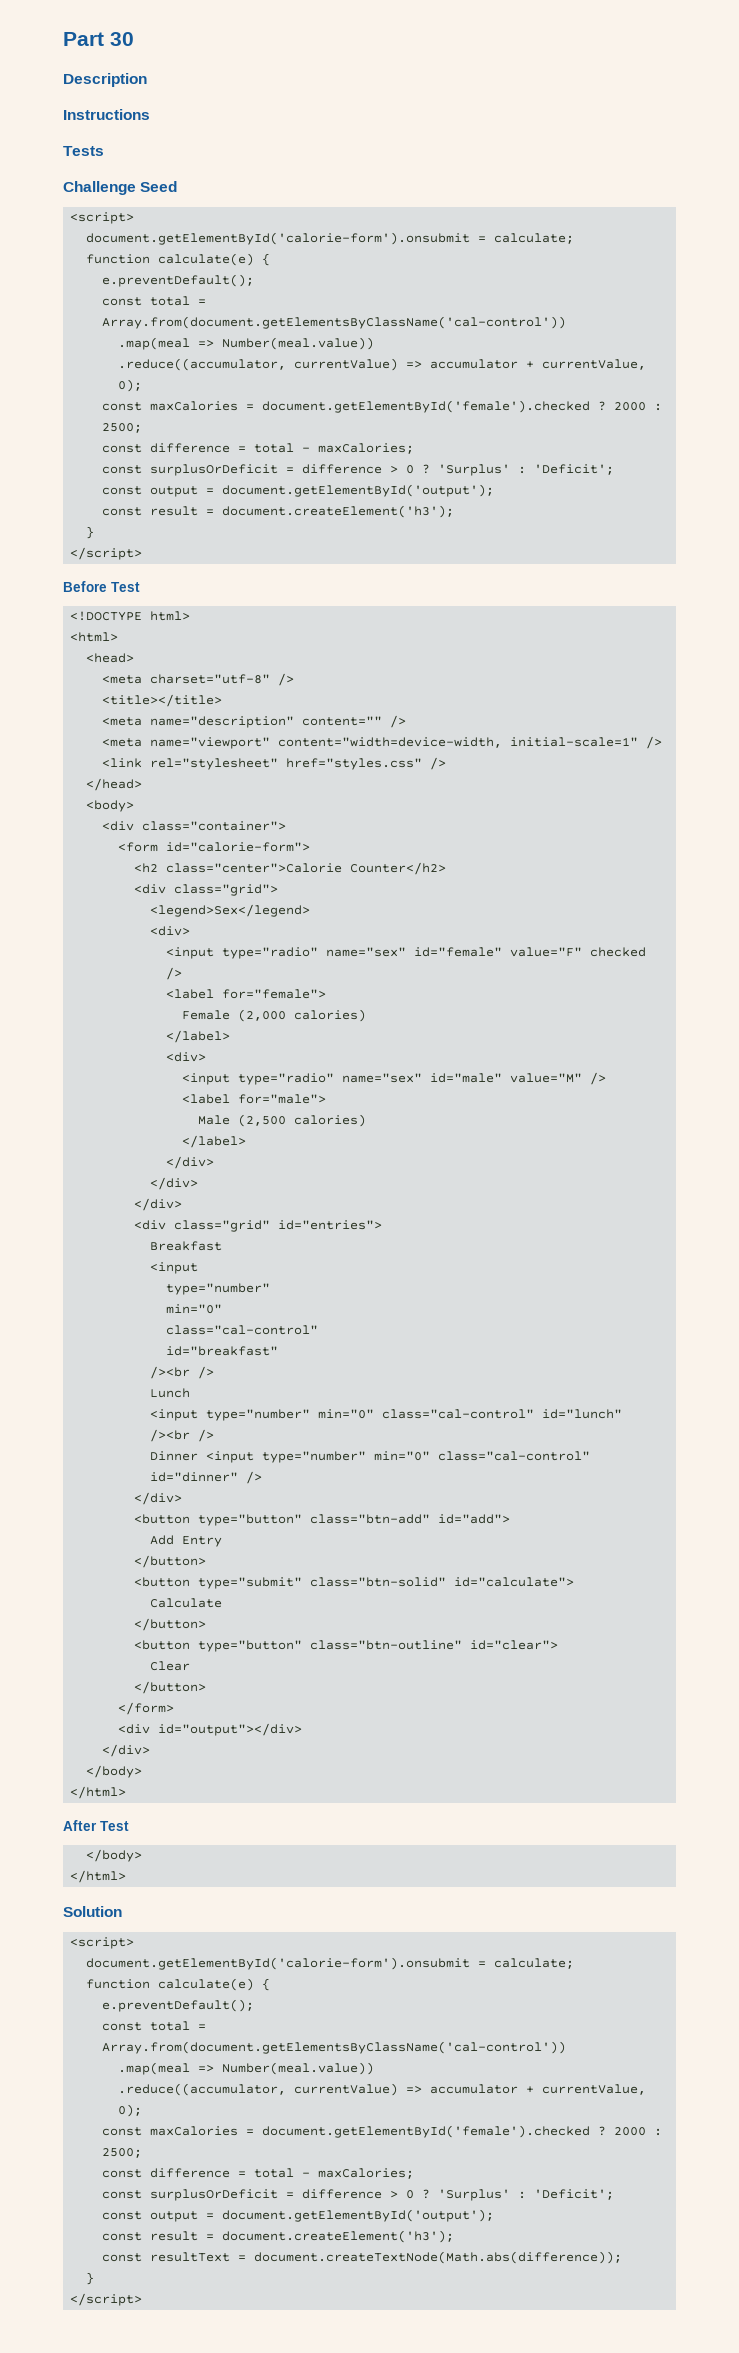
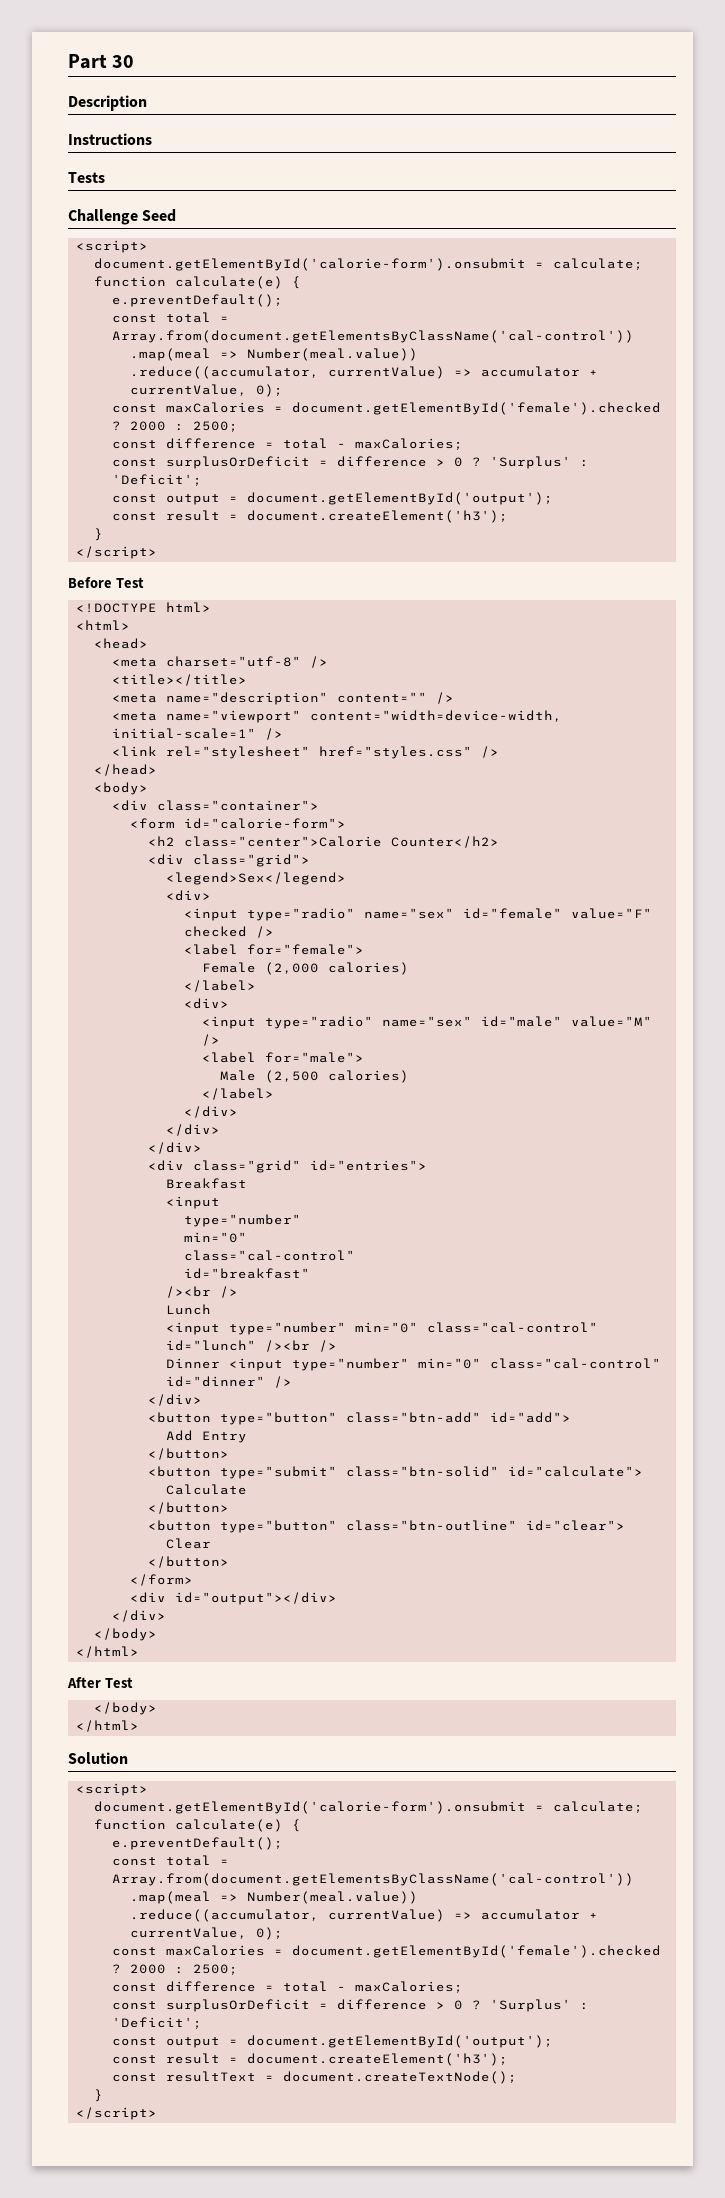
- const resultText = document.createTextNode(Math.abs(difference));
+ const resultText = document.createTextNode();

